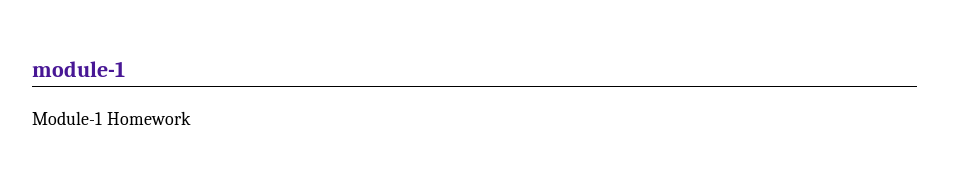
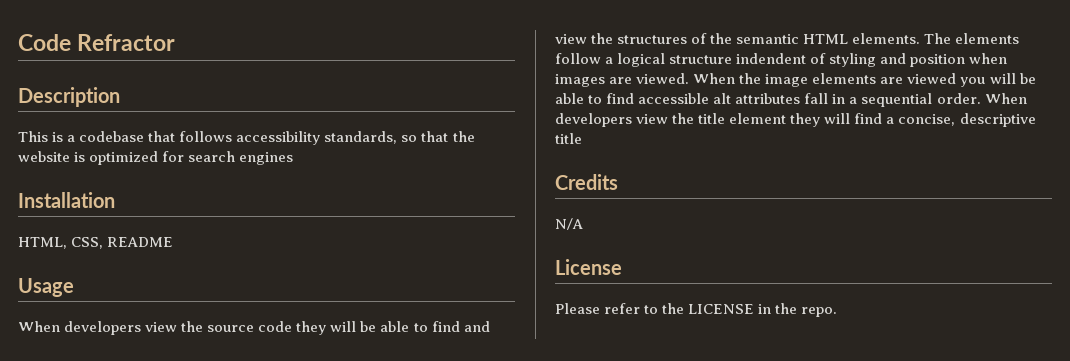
- module-1
- Module-1 Homework
+ Code Refractor
+ Description
+ This is a codebase that follows accessibility standards, so that the website is optimized for search engines
+ Installation
+ HTML, CSS, README
+ Usage
+ When developers view the source code they will be able to find and view the structures of the semantic HTML elements. The elements follow a logical structure indendent of styling and position when images are viewed. When the image elements are viewed you will be able to find accessible alt attributes fall in a sequential order. When developers view the title element they will find a concise, descriptive title
+ Credits
+ N/A
+ License
+ Please refer to the LICENSE in the repo.

